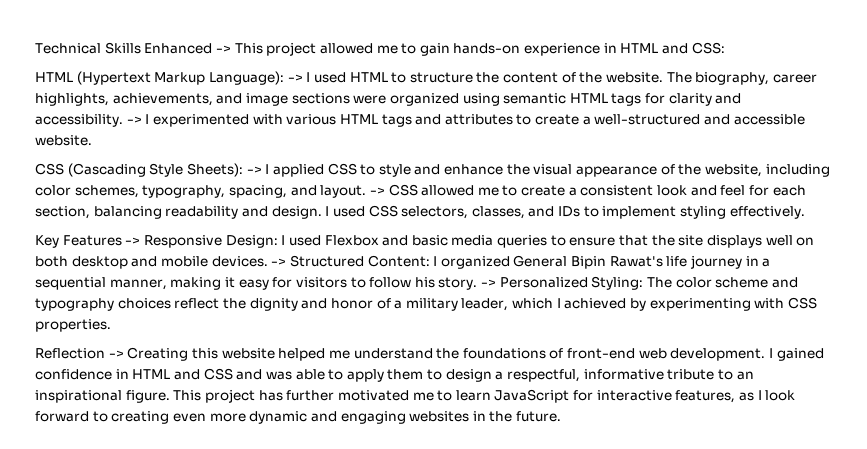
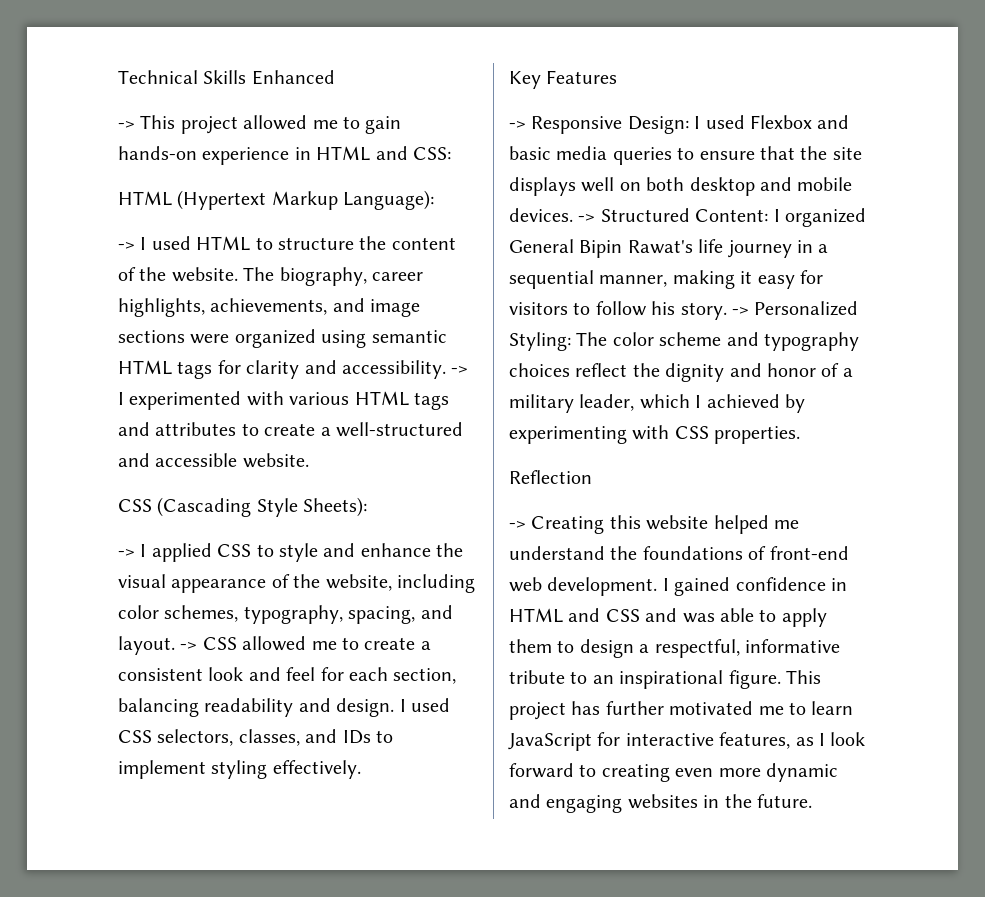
- Technical Skills Enhanced -> This project allowed me to gain hands-on experience in HTML and CSS:
+ Technical Skills Enhanced
+ -> This project allowed me to gain hands-on experience in HTML and CSS:
- HTML (Hypertext Markup Language): -> I used HTML to structure the content of the website.
+ HTML (Hypertext Markup Language):
+ -> I used HTML to structure the content of the website.
- CSS (Cascading Style Sheets): -> I applied CSS to style and enhance the visual appearance of the website, including color schemes, typography, spacing, and layout.
+ CSS (Cascading Style Sheets):
+ -> I applied CSS to style and enhance the visual appearance of the website, including color schemes, typography, spacing, and layout.
- Key Features -> Responsive Design: I used Flexbox and basic media queries to ensure that the site displays well on both desktop and mobile devices.
+ Key Features
+ -> Responsive Design: I used Flexbox and basic media queries to ensure that the site displays well on both desktop and mobile devices.
- Reflection -> Creating this website helped me understand the foundations of front-end web development.
+ Reflection
+ -> Creating this website helped me understand the foundations of front-end web development.

